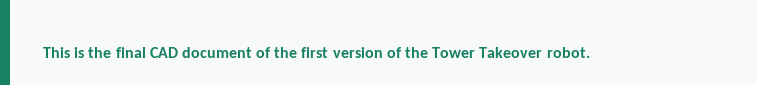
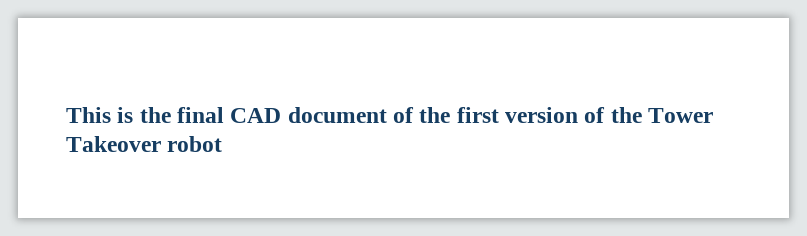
- This is the final CAD document of the first version of the Tower Takeover robot.
+ This is the final CAD document of the first version of the Tower Takeover robot

